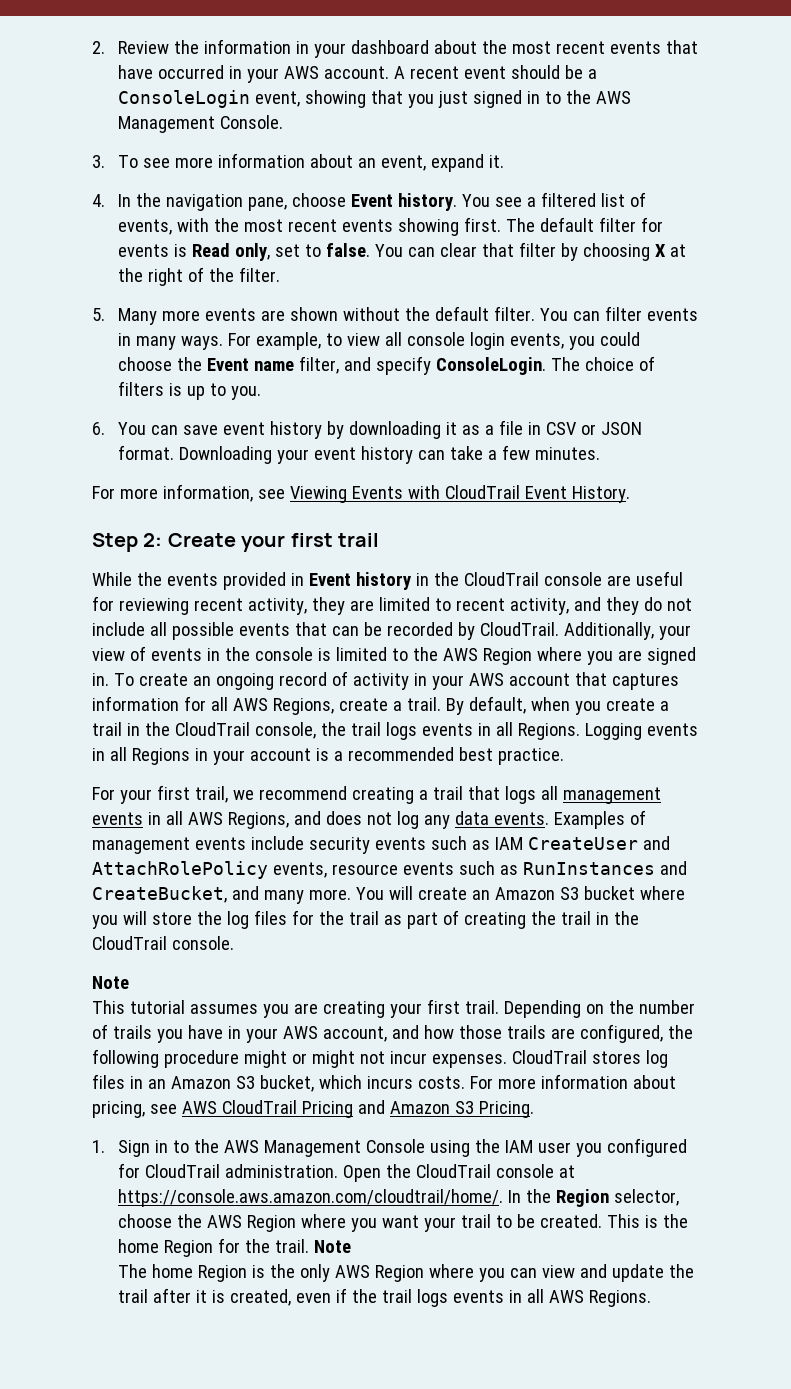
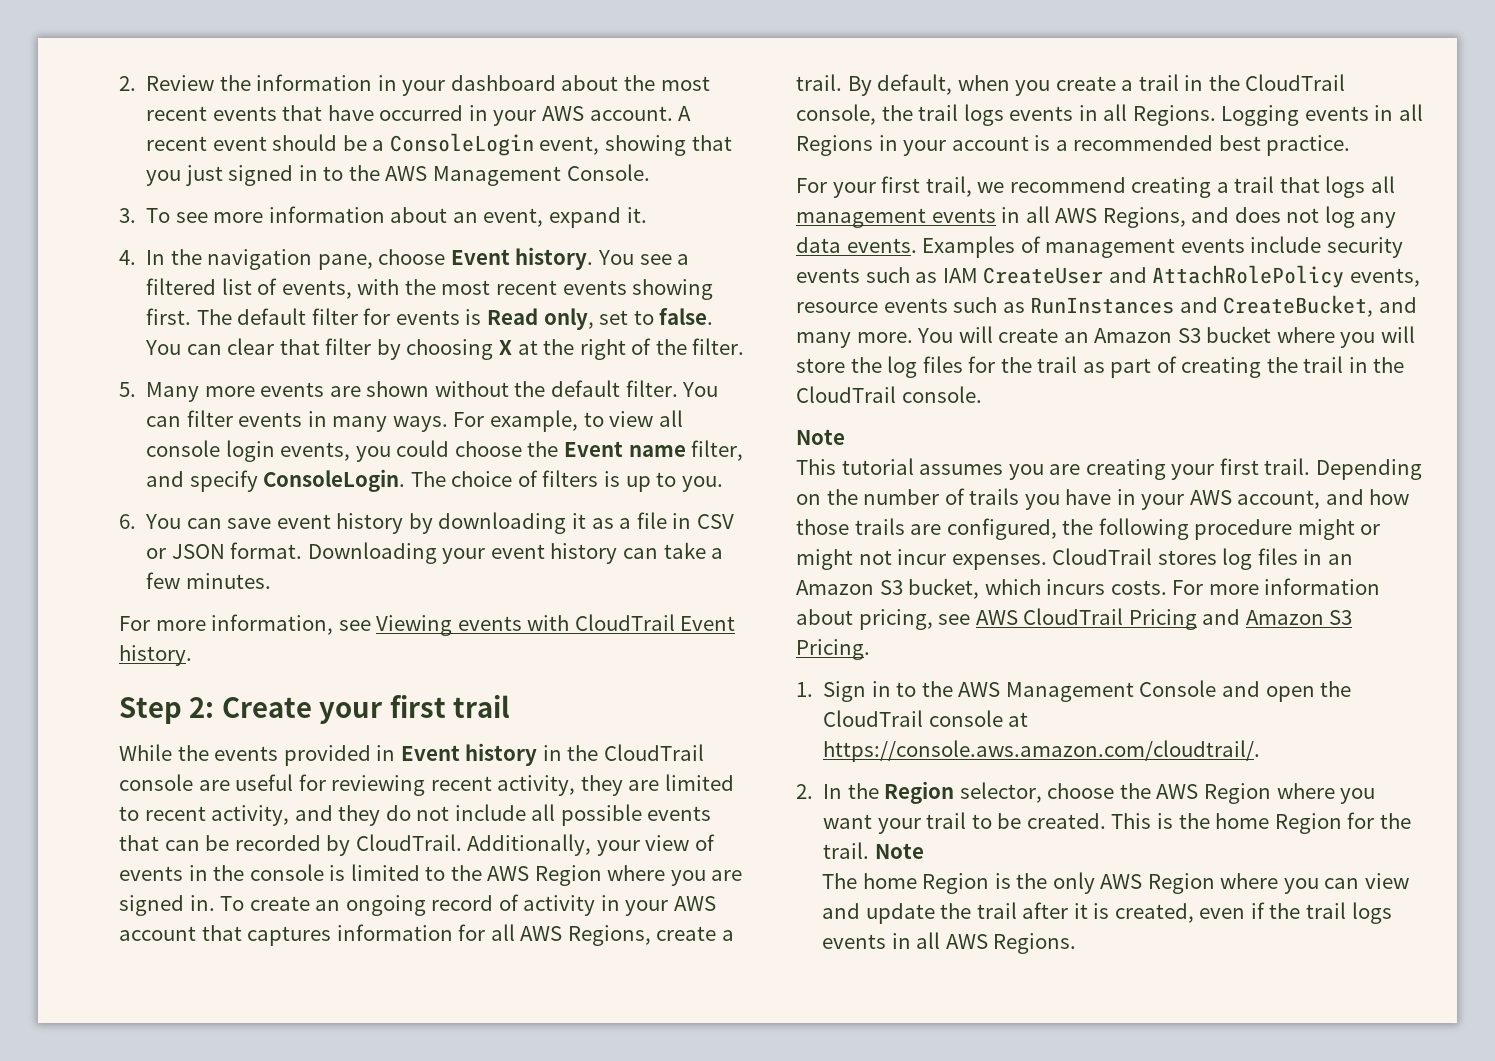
- For more information, see Viewing Events with CloudTrail Event History.
+ For more information, see Viewing events with CloudTrail Event history.
- 1. Sign in to the AWS Management Console using the IAM user you configured for CloudTrail administration. Open the CloudTrail console at https://console.aws.amazon.com/cloudtrail/home/. In the Region selector, choose the AWS Region where you want your trail to be created.
+ 1. Sign in to the AWS Management Console and open the CloudTrail console at https://console.aws.amazon.com/cloudtrail/.
+ 2. In the Region selector, choose the AWS Region where you want your trail to be created.

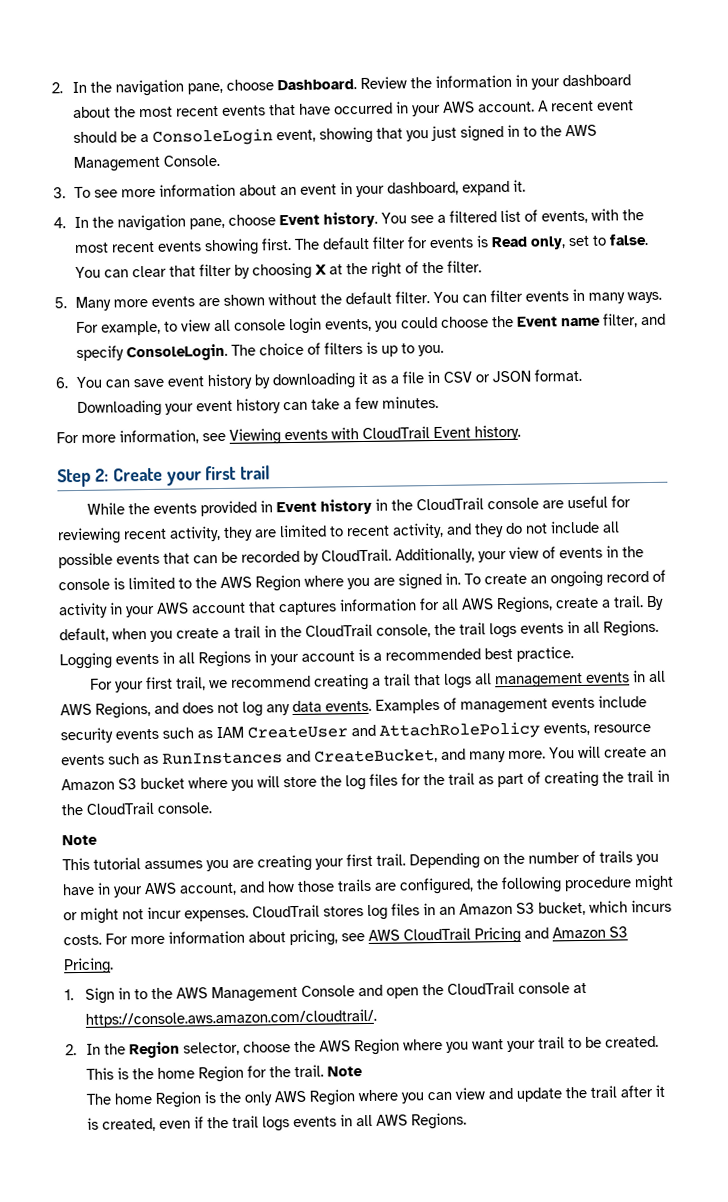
- 2. Review the information in your dashboard about the most recent events that have occurred in your AWS account.
+ 2. In the navigation pane, choose Dashboard. Review the information in your dashboard about the most recent events that have occurred in your AWS account.
- 3. To see more information about an event, expand it.
+ 3. To see more information about an event in your dashboard, expand it.

